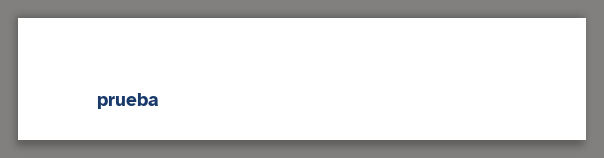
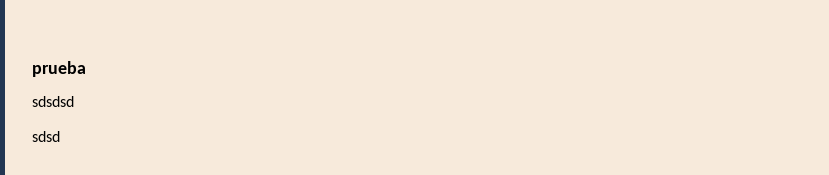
+ sdsdsd
+ sdsd

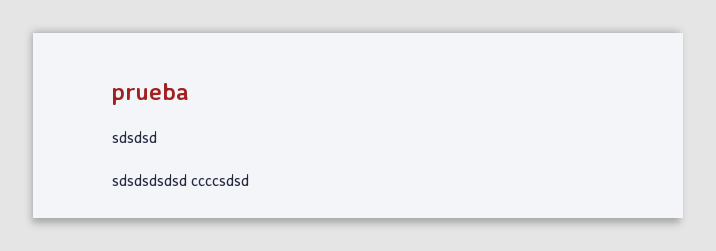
- sdsd
+ sdsdsdsdsd ccccsdsd

